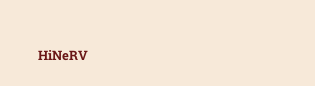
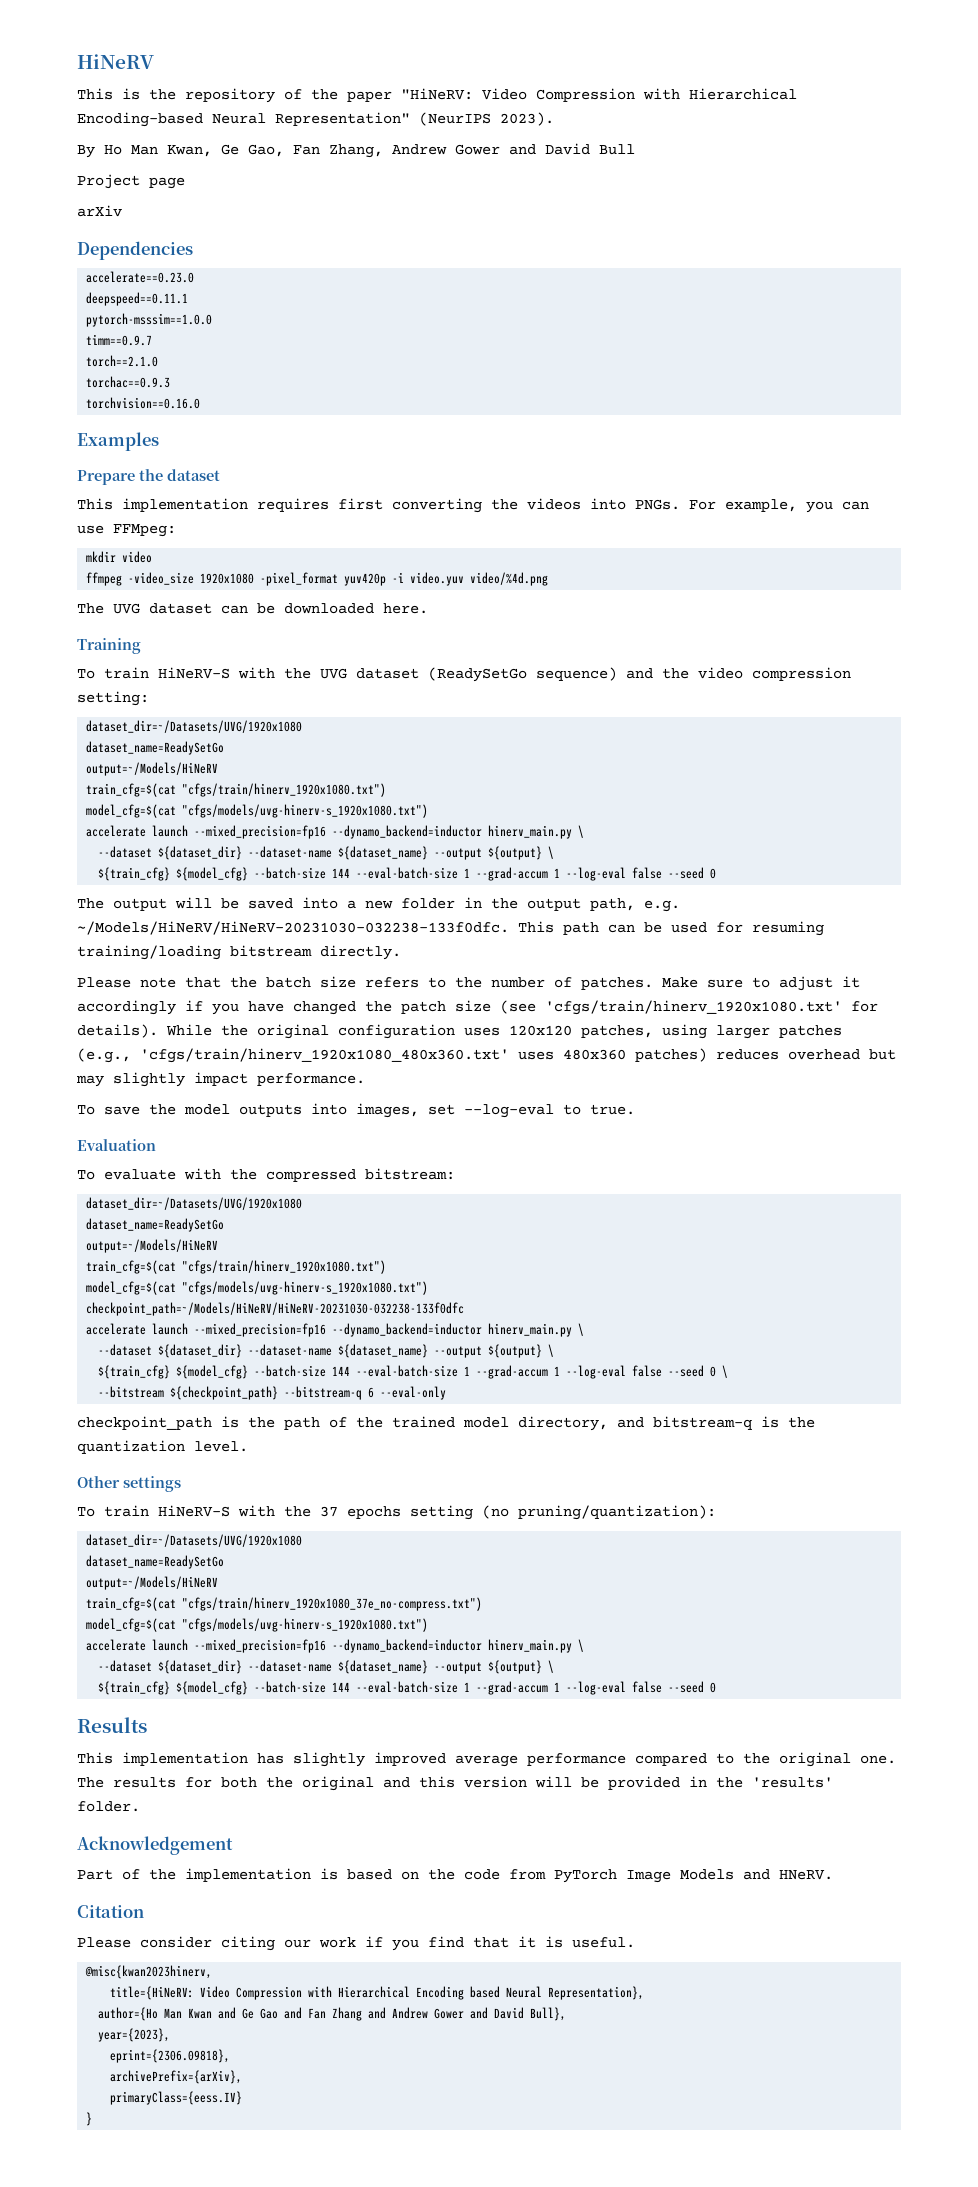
+ This is the repository of the paper "HiNeRV: Video Compression with Hierarchical Encoding-based Neural Representation" (NeurIPS 2023).
+ By Ho Man Kwan, Ge Gao, Fan Zhang, Andrew Gower and David Bull
+ Project page
+ arXiv
+ Dependencies
+ accelerate==0.23.0
+ deepspeed==0.11.1
+ pytorch-msssim==1.0.0
+ timm==0.9.7
+ torch==2.1.0
+ torchac==0.9.3
+ torchvision==0.16.0
+ Examples
+ Prepare the dataset
+ This implementation requires first converting the videos into PNGs. For example, you can use FFMpeg:
+ mkdir video
+ ffmpeg -video_size 1920x1080 -pixel_format yuv420p -i video.yuv video/%4d.png
+ The UVG dataset can be downloaded here.
+ Training
+ To train HiNeRV-S with the UVG dataset (ReadySetGo sequence) and the video compression setting:
+ dataset_dir=~/Datasets/UVG/1920x1080
+ dataset_name=ReadySetGo
+ output=~/Models/HiNeRV
+ train_cfg=$(cat "cfgs/train/hinerv_1920x1080.txt")
+ model_cfg=$(cat "cfgs/models/uvg-hinerv-s_1920x1080.txt")
+ accelerate launch --mixed_precision=fp16 --dynamo_backend=inductor hinerv_main.py \
+ --dataset ${dataset_dir} --dataset-name ${dataset_name} --output ${output} \
+ ${train_cfg} ${model_cfg} --batch-size 144 --eval-batch-size 1 --grad-accum 1 --log-eval false --seed 0
+ The output will be saved into a new folder in the output path, e.g. ~/Models/HiNeRV/HiNeRV-20231030-032238-133f0dfc. This path can be used for resuming training/loading bitstream directly.
+ Please note that the batch size refers to the number of patches. Make sure to adjust it accordingly if you have changed the patch size (see 'cfgs/train/hinerv_1920x1080.txt' for details). While the original configuration uses 120x120 patches, using larger patches (e.g., 'cfgs/train/hinerv_1920x1080_480x360.txt' uses 480x360 patches) reduces overhead but may slightly impact performance.
+ To save the model outputs into images, set --log-eval to true.
+ Evaluation
+ To evaluate with the compressed bitstream:
+ dataset_dir=~/Datasets/UVG/1920x1080
+ dataset_name=ReadySetGo
+ output=~/Models/HiNeRV
+ train_cfg=$(cat "cfgs/train/hinerv_1920x1080.txt")
+ model_cfg=$(cat "cfgs/models/uvg-hinerv-s_1920x1080.txt")
+ checkpoint_path=~/Models/HiNeRV/HiNeRV-20231030-032238-133f0dfc
+ accelerate launch --mixed_precision=fp16 --dynamo_backend=inductor hinerv_main.py \
+ --dataset ${dataset_dir} --dataset-name ${dataset_name} --output ${output} \
+ ${train_cfg} ${model_cfg} --batch-size 144 --eval-batch-size 1 --grad-accum 1 --log-eval false --seed 0 \
+ --bitstream ${checkpoint_path} --bitstream-q 6 --eval-only
+ checkpoint_path is the path of the trained model directory, and bitstream-q is the quantization level.
+ Other settings
+ To train HiNeRV-S with the 37 epochs setting (no pruning/quantization):
+ dataset_dir=~/Datasets/UVG/1920x1080
+ dataset_name=ReadySetGo
+ output=~/Models/HiNeRV
+ train_cfg=$(cat "cfgs/train/hinerv_1920x1080_37e_no-compress.txt")
+ model_cfg=$(cat "cfgs/models/uvg-hinerv-s_1920x1080.txt")
+ accelerate launch --mixed_precision=fp16 --dynamo_backend=inductor hinerv_main.py \
+ --dataset ${dataset_dir} --dataset-name ${dataset_name} --output ${output} \
+ ${train_cfg} ${model_cfg} --batch-size 144 --eval-batch-size 1 --grad-accum 1 --log-eval false --seed 0
+ Results
+ This implementation has slightly improved average performance compared to the original one. The results for both the original and this version will be provided in the 'results' folder.
+ Acknowledgement
+ Part of the implementation is based on the code from PyTorch Image Models and HNeRV.
+ Citation
+ Please consider citing our work if you find that it is useful.
+ @misc{kwan2023hinerv,
+ title={HiNeRV: Video Compression with Hierarchical Encoding based Neural Representation},
+ author={Ho Man Kwan and Ge Gao and Fan Zhang and Andrew Gower and David Bull},
+ year={2023},
+ eprint={2306.09818},
+ archivePrefix={arXiv},
+ primaryClass={eess.IV}
+ }

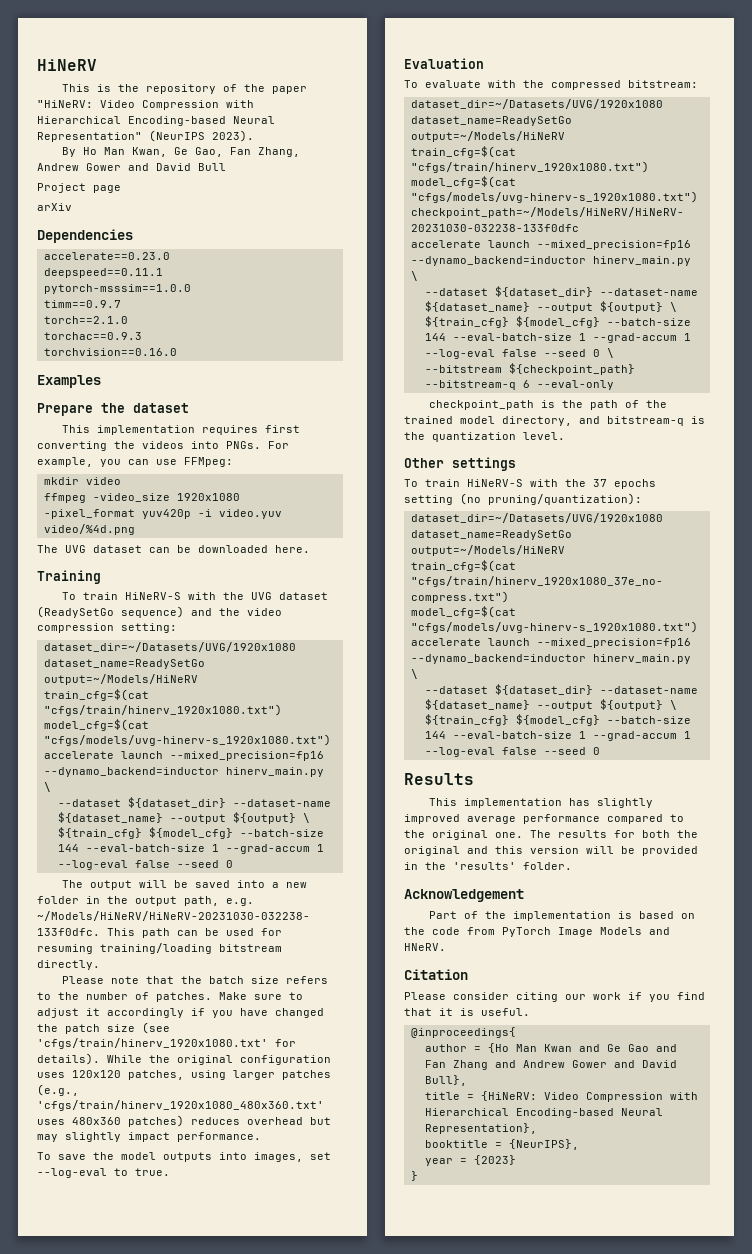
- @misc{kwan2023hinerv,
- title={HiNeRV: Video Compression with Hierarchical Encoding based Neural Representation},
- author={Ho Man Kwan and Ge Gao and Fan Zhang and Andrew Gower and David Bull},
+ @inproceedings{
+ author = {Ho Man Kwan and Ge Gao and Fan Zhang and Andrew Gower and David Bull},
- year={2023},
- eprint={2306.09818},
- archivePrefix={arXiv},
- primaryClass={eess.IV}
+ title = {HiNeRV: Video Compression with Hierarchical Encoding-based Neural Representation},
+ booktitle = {NeurIPS},
+ year = {2023}

